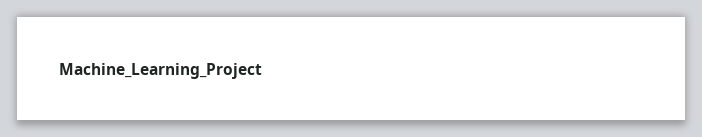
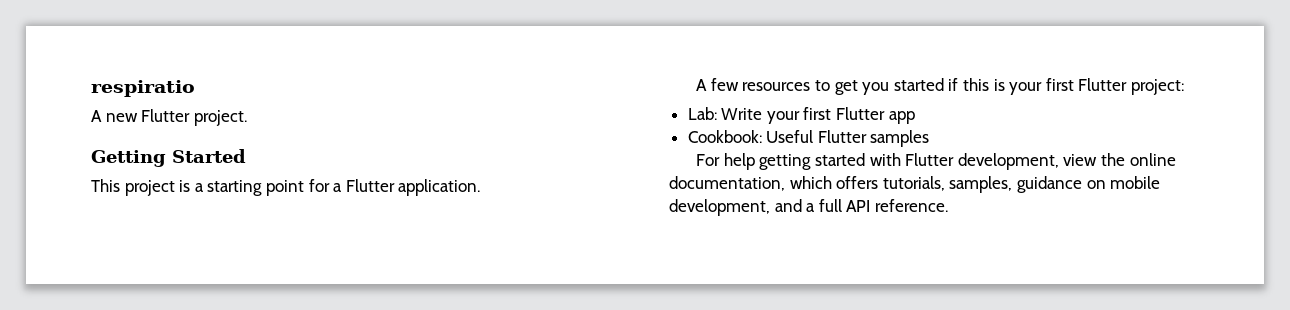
- Machine_Learning_Project
+ respiratio
+ A new Flutter project.
+ Getting Started
+ This project is a starting point for a Flutter application.
+ A few resources to get you started if this is your first Flutter project:
+ Lab: Write your first Flutter app
+ Cookbook: Useful Flutter samples
+ For help getting started with Flutter development, view the online documentation, which offers tutorials, samples, guidance on mobile development, and a full API reference.

